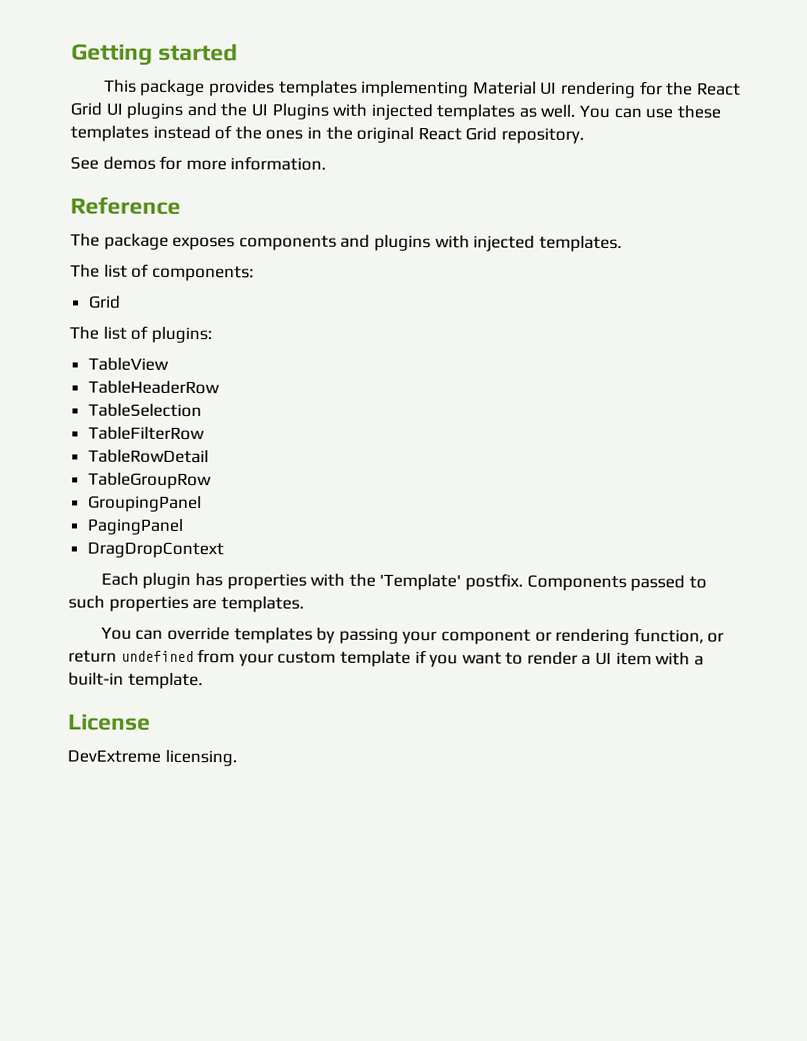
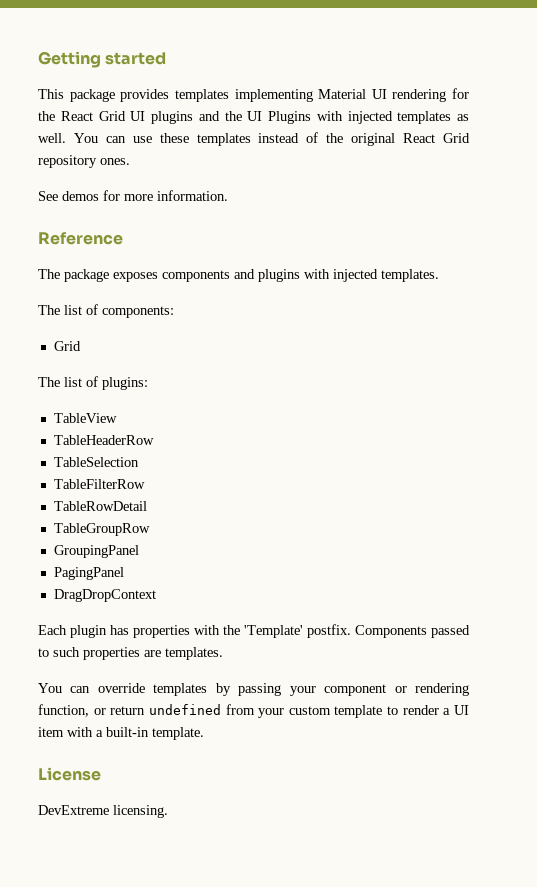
- You can use these templates instead of the ones in the original React Grid repository.
+ You can use these templates instead of the original React Grid repository ones.
- You can override templates by passing your component or rendering function, or return undefined from your custom template if you want to render a UI item with a built-in template.
+ You can override templates by passing your component or rendering function, or return undefined from your custom template to render a UI item with a built-in template.

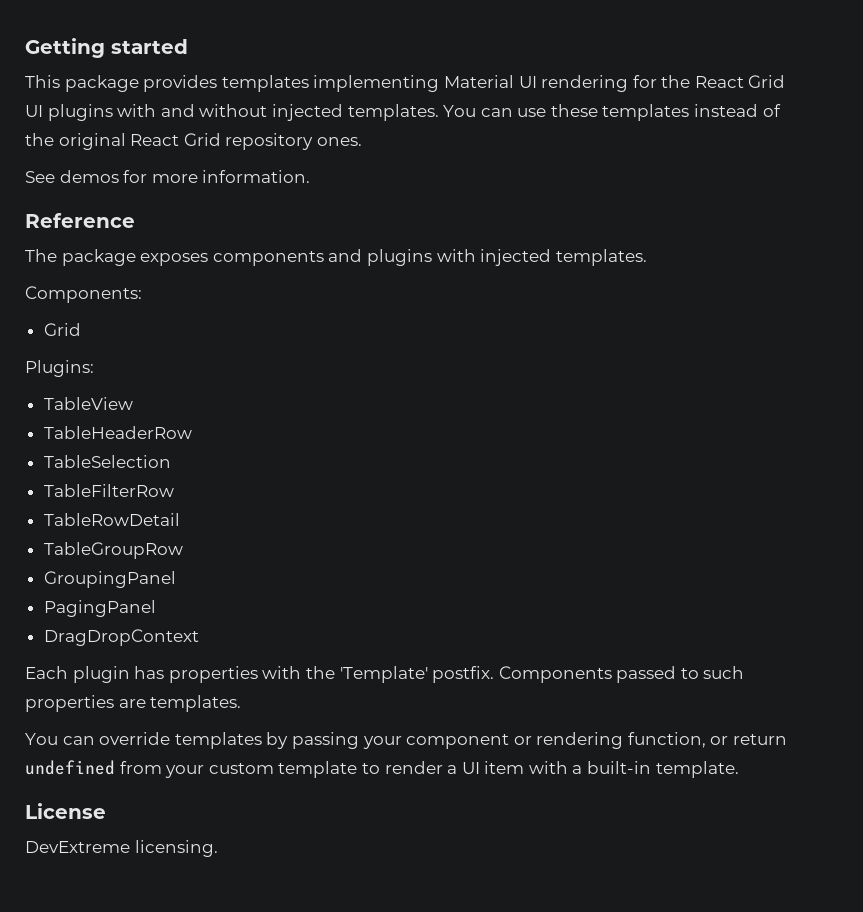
- This package provides templates implementing Material UI rendering for the React Grid UI plugins and the UI Plugins with injected templates as well.
+ This package provides templates implementing Material UI rendering for the React Grid UI plugins with and without injected templates.
- The list of components:
+ Components:
  Grid
- The list of plugins:
+ Plugins:

